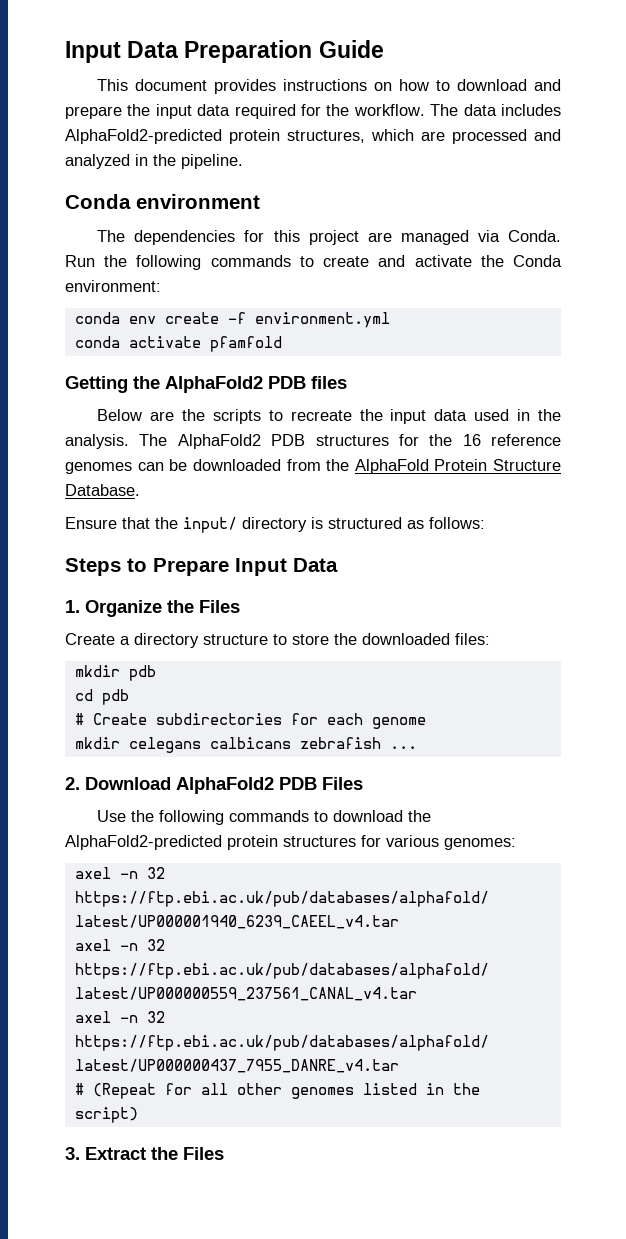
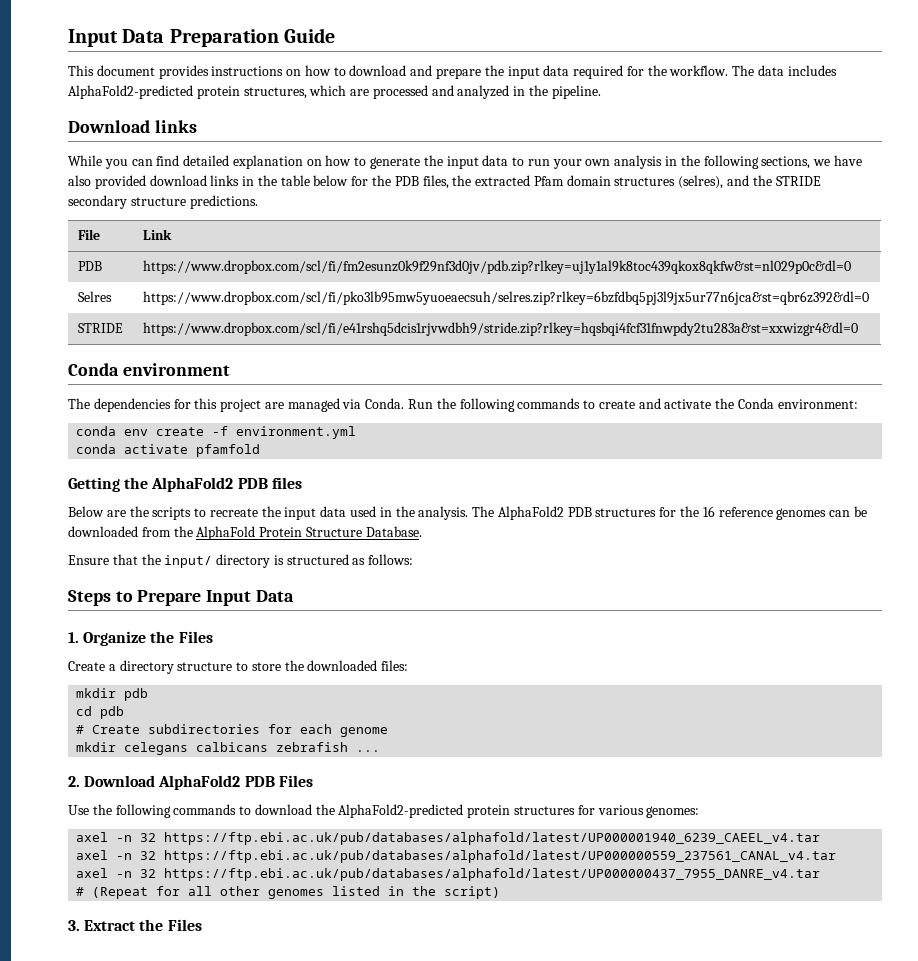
+ Download links
+ While you can find detailed explanation on how to generate the input data to run your own analysis in the following sections, we have also provided download links in the table below for the PDB files, the extracted Pfam domain structures (selres), and the STRIDE secondary structure predictions.
+ File | Link
+ PDB | https://www.dropbox.com/scl/fi/fm2esunz0k9f29nf3d0jv/pdb.zip?rlkey=uj1y1al9k8toc439qkox8qkfw&st=nl029p0c&dl=0
+ Selres | https://www.dropbox.com/scl/fi/pko3lb95mw5yuoeaecsuh/selres.zip?rlkey=6bzfdbq5pj3l9jx5ur77n6jca&st=qbr6z392&dl=0
+ STRIDE | https://www.dropbox.com/scl/fi/e41rshq5dcis1rjvwdbh9/stride.zip?rlkey=hqsbqi4fcf31fnwpdy2tu283a&st=xxwizgr4&dl=0

